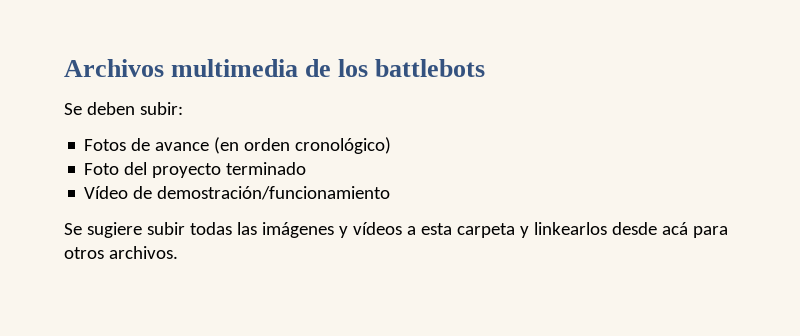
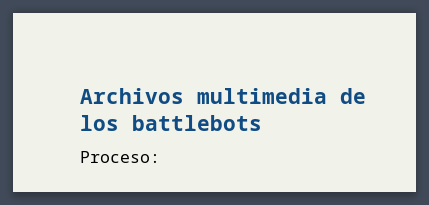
- Se deben subir:
- Fotos de avance (en orden cronológico)
- Foto del proyecto terminado
- Vídeo de demostración/funcionamiento
- Se sugiere subir todas las imágenes y vídeos a esta carpeta y linkearlos desde acá para otros archivos.
+ Proceso:

